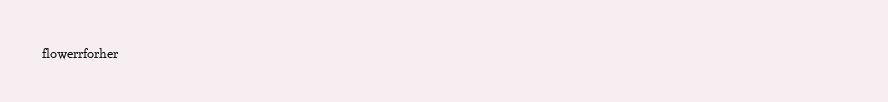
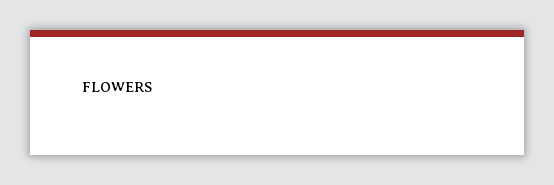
- flowerrforher
+ FLOWERS

